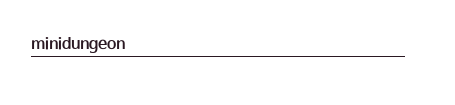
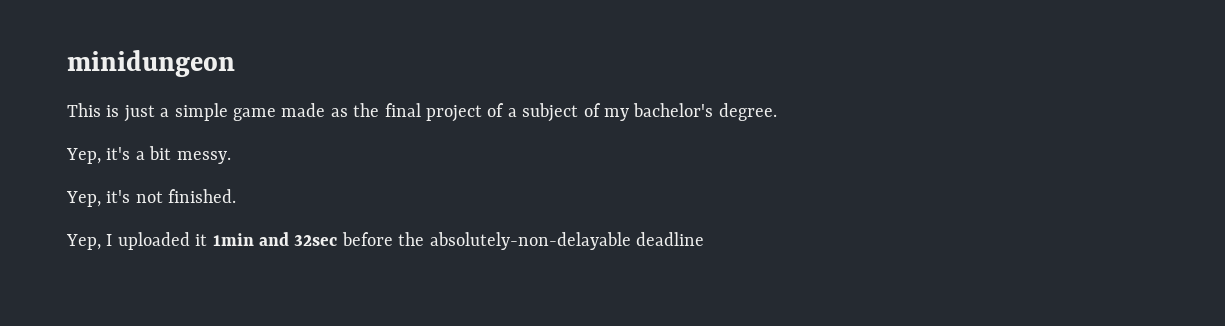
+ This is just a simple game made as the final project of a subject of my bachelor's degree.
+ Yep, it's a bit messy.
+ Yep, it's not finished.
+ Yep, I uploaded it 1min and 32sec before the absolutely-non-delayable deadline

